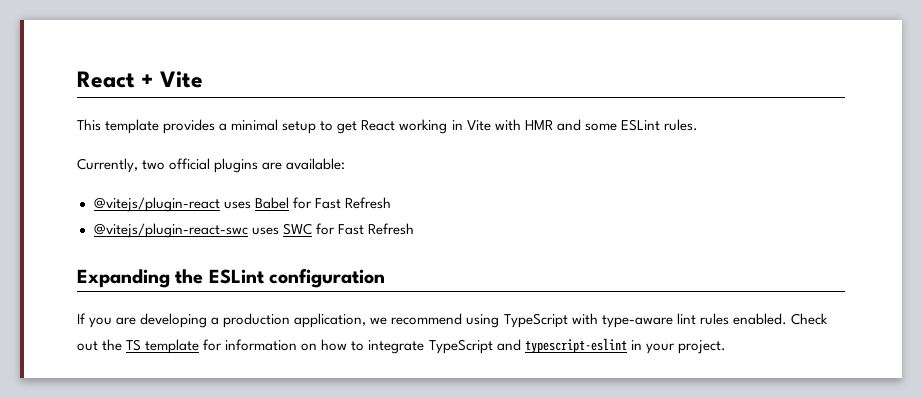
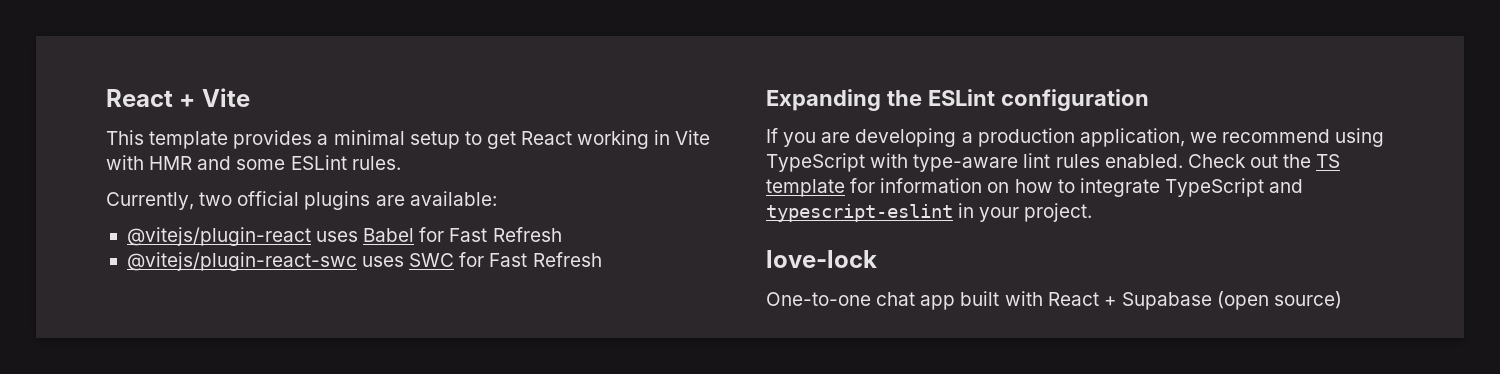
+ love-lock
+ One-to-one chat app built with React + Supabase (open source)

